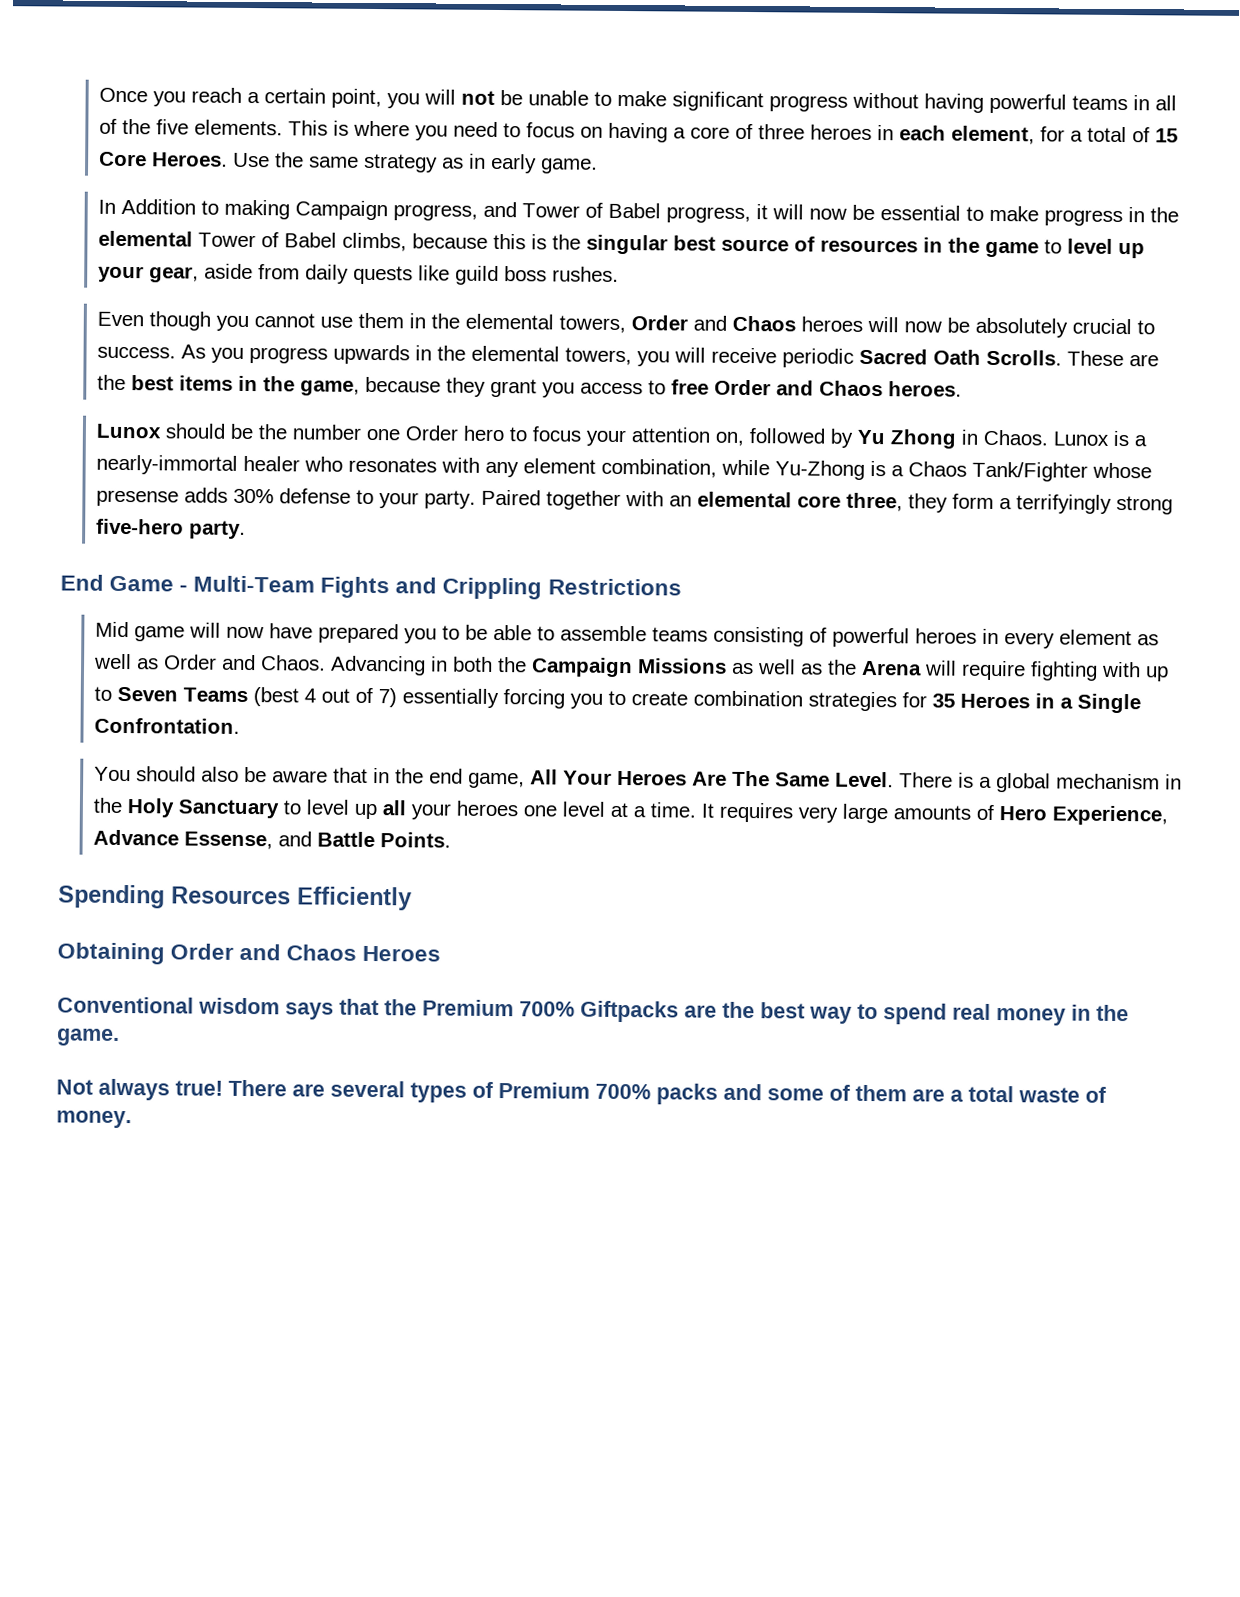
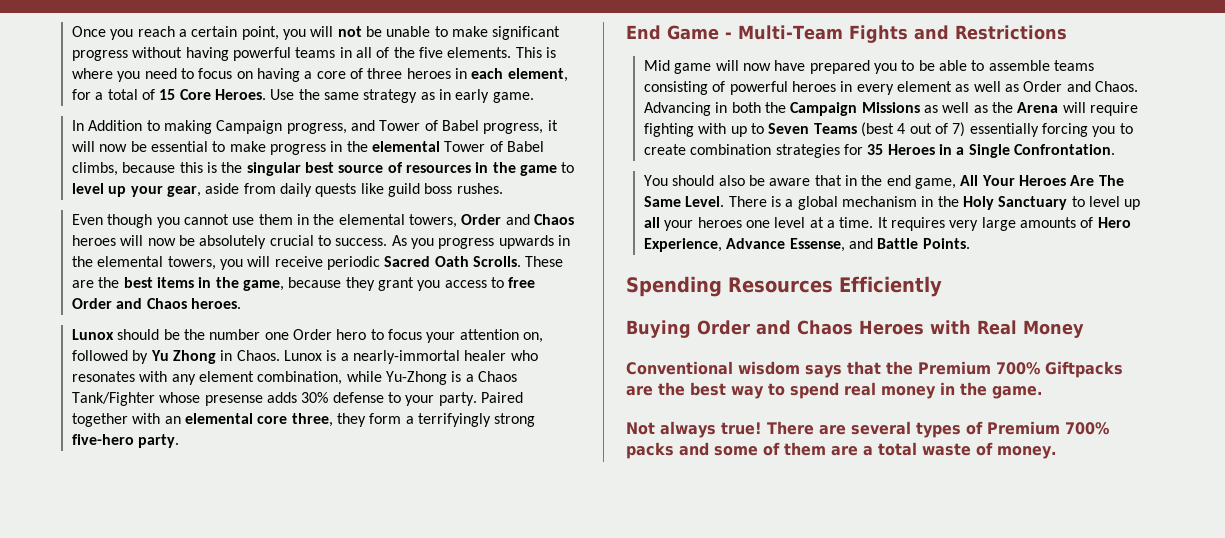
- End Game - Multi-Team Fights and Crippling Restrictions
+ End Game - Multi-Team Fights and Restrictions
- Obtaining Order and Chaos Heroes
+ Buying Order and Chaos Heroes with Real Money

